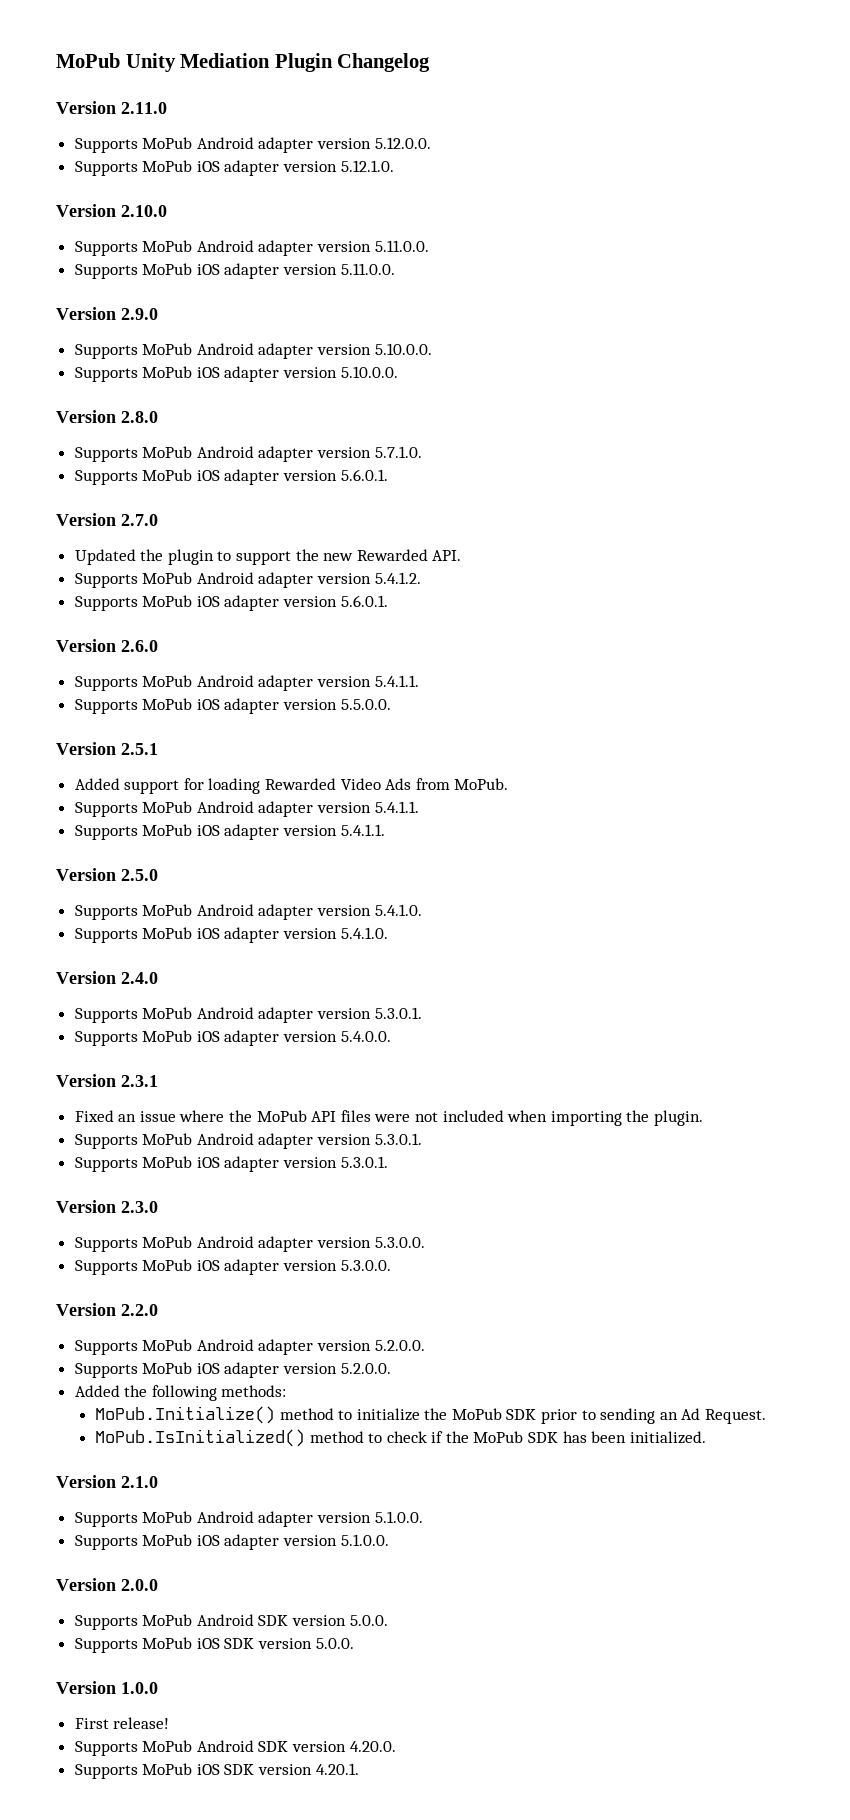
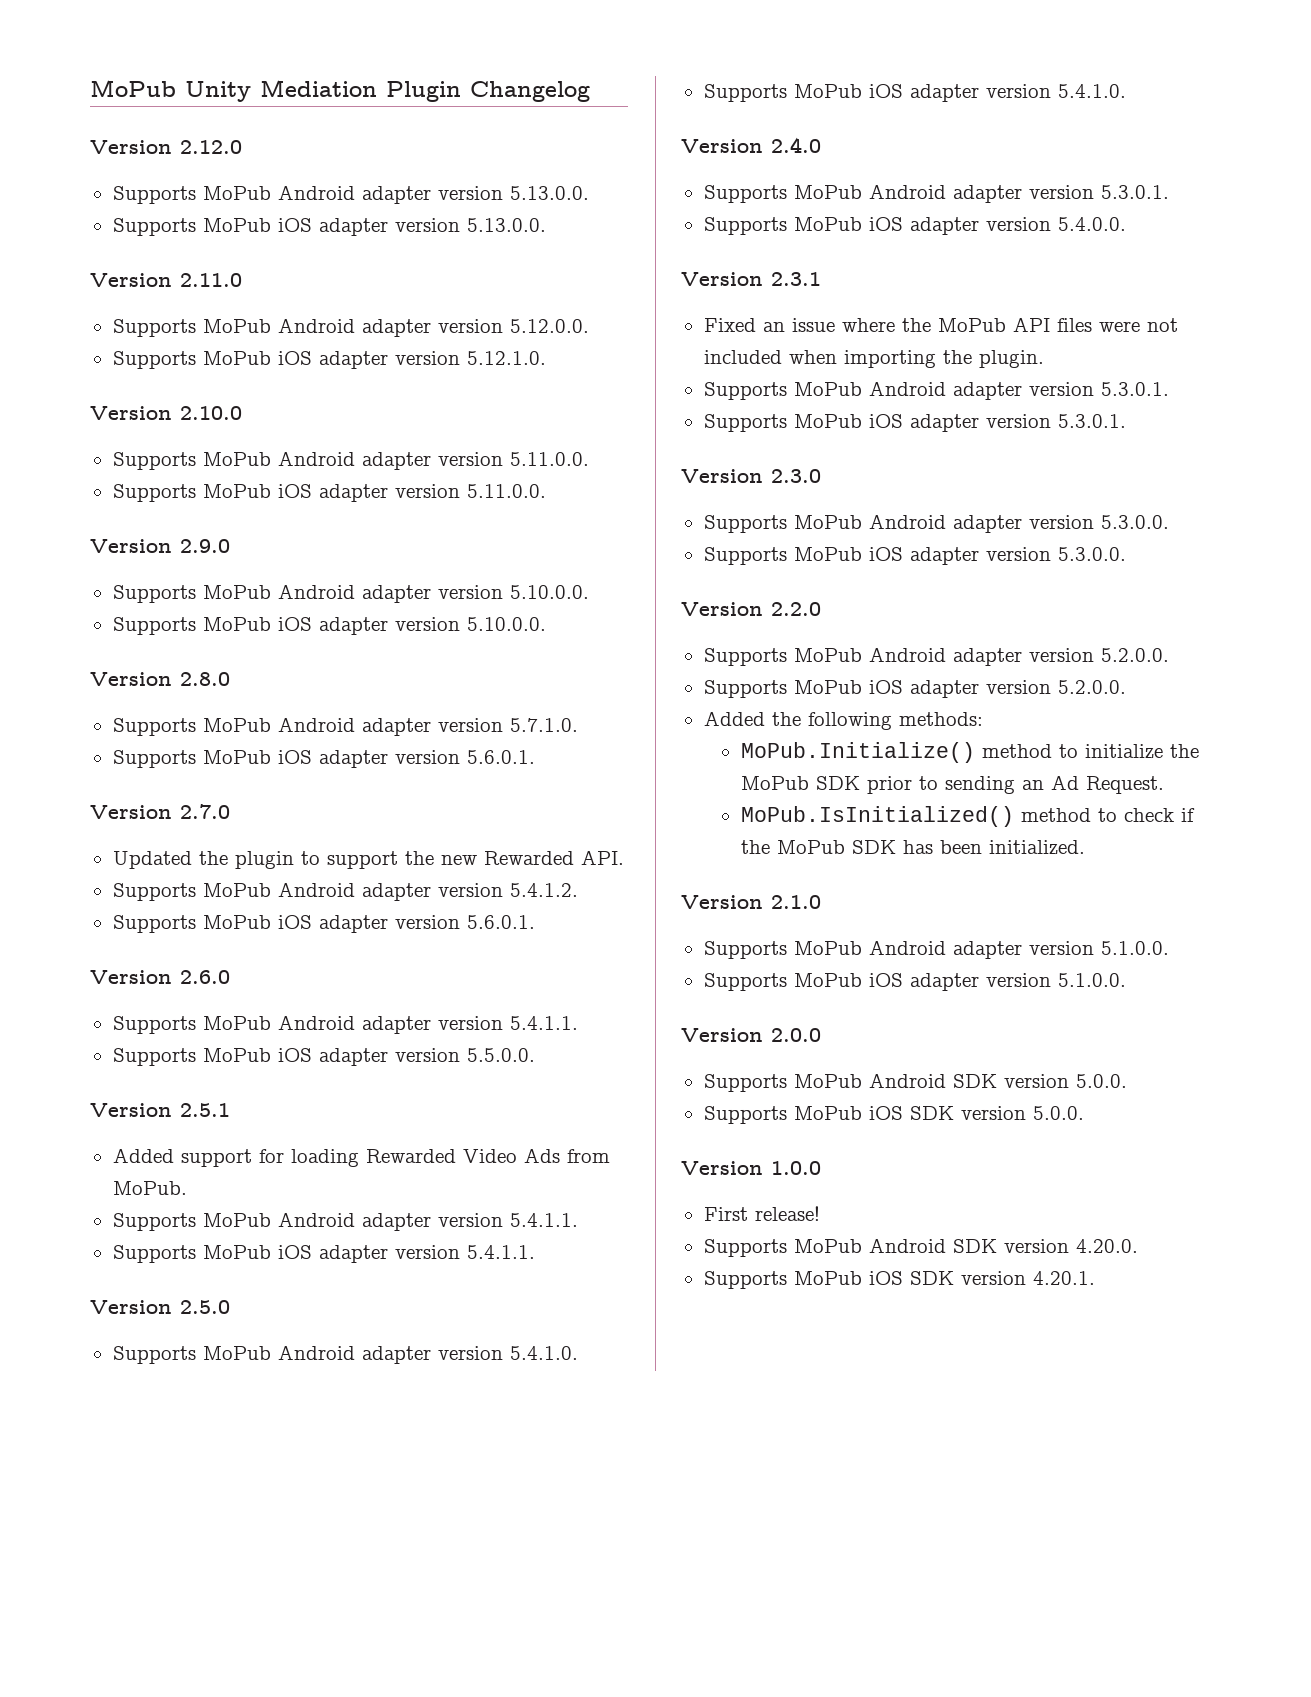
+ Version 2.12.0
+ Supports MoPub Android adapter version 5.13.0.0.
+ Supports MoPub iOS adapter version 5.13.0.0.

